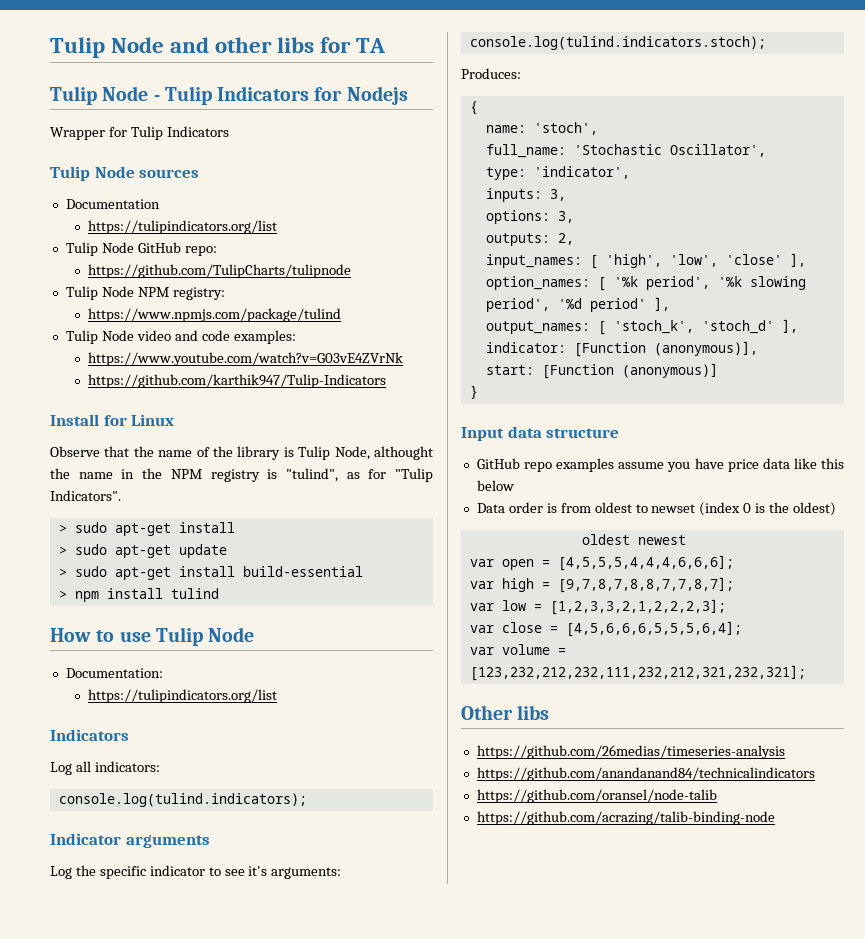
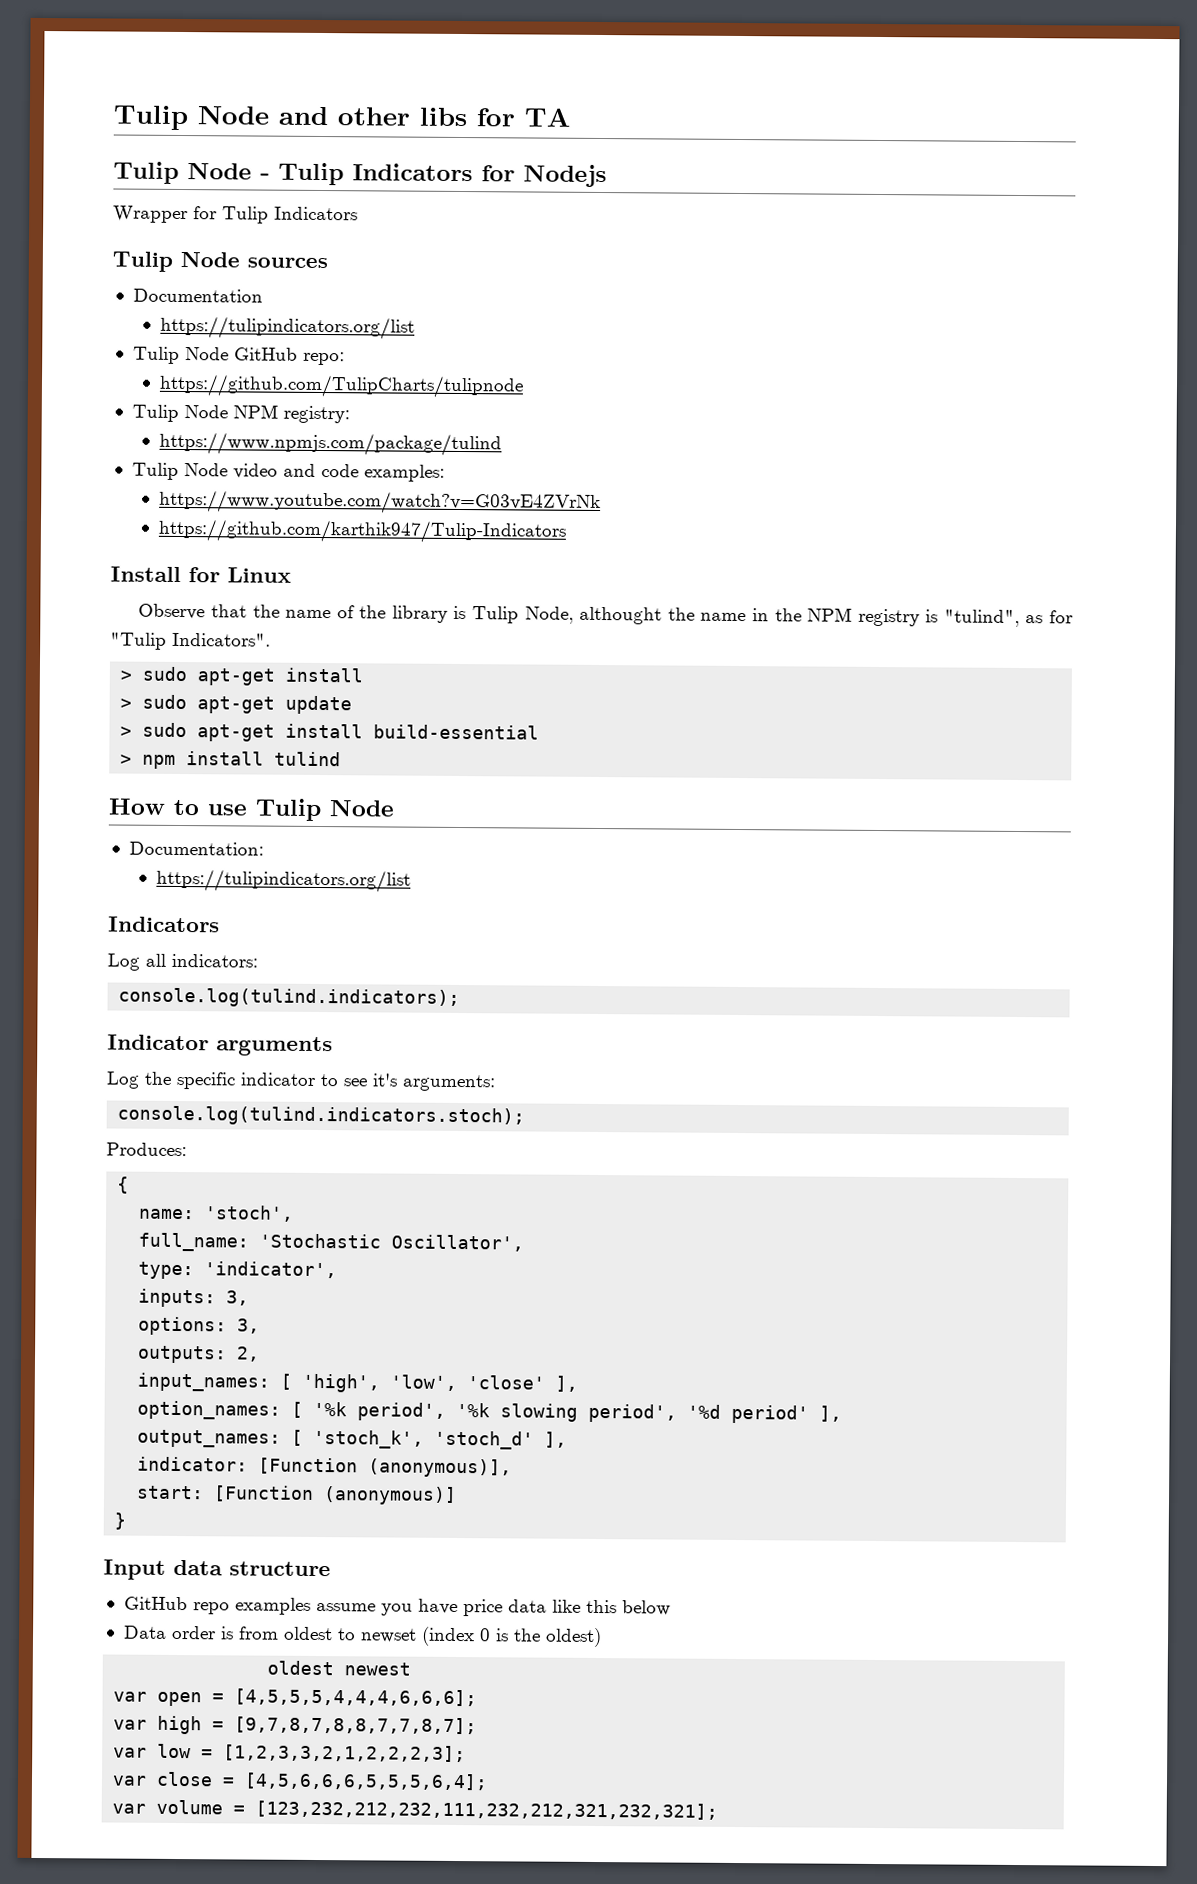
- Other libs
- https://github.com/26medias/timeseries-analysis
- https://github.com/anandanand84/technicalindicators
- https://github.com/oransel/node-talib
- https://github.com/acrazing/talib-binding-node

